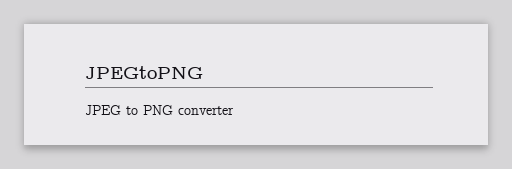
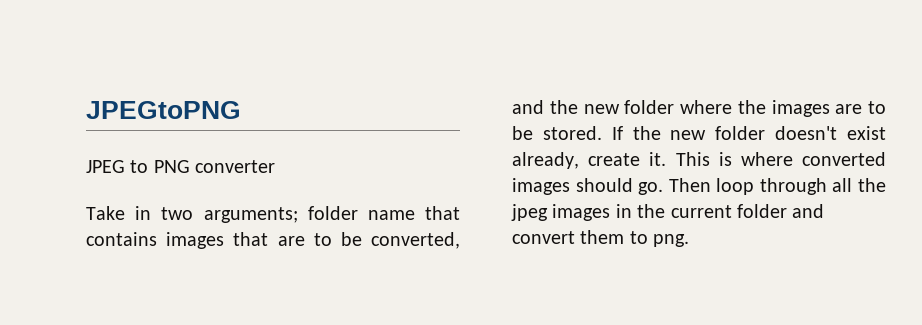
+ Take in two arguments; folder name that contains images that are to be converted, and the new folder where the images are to be stored. If the new folder doesn't exist already, create it. This is where converted images should go. Then loop through all the jpeg images in the current folder and convert them to png.

